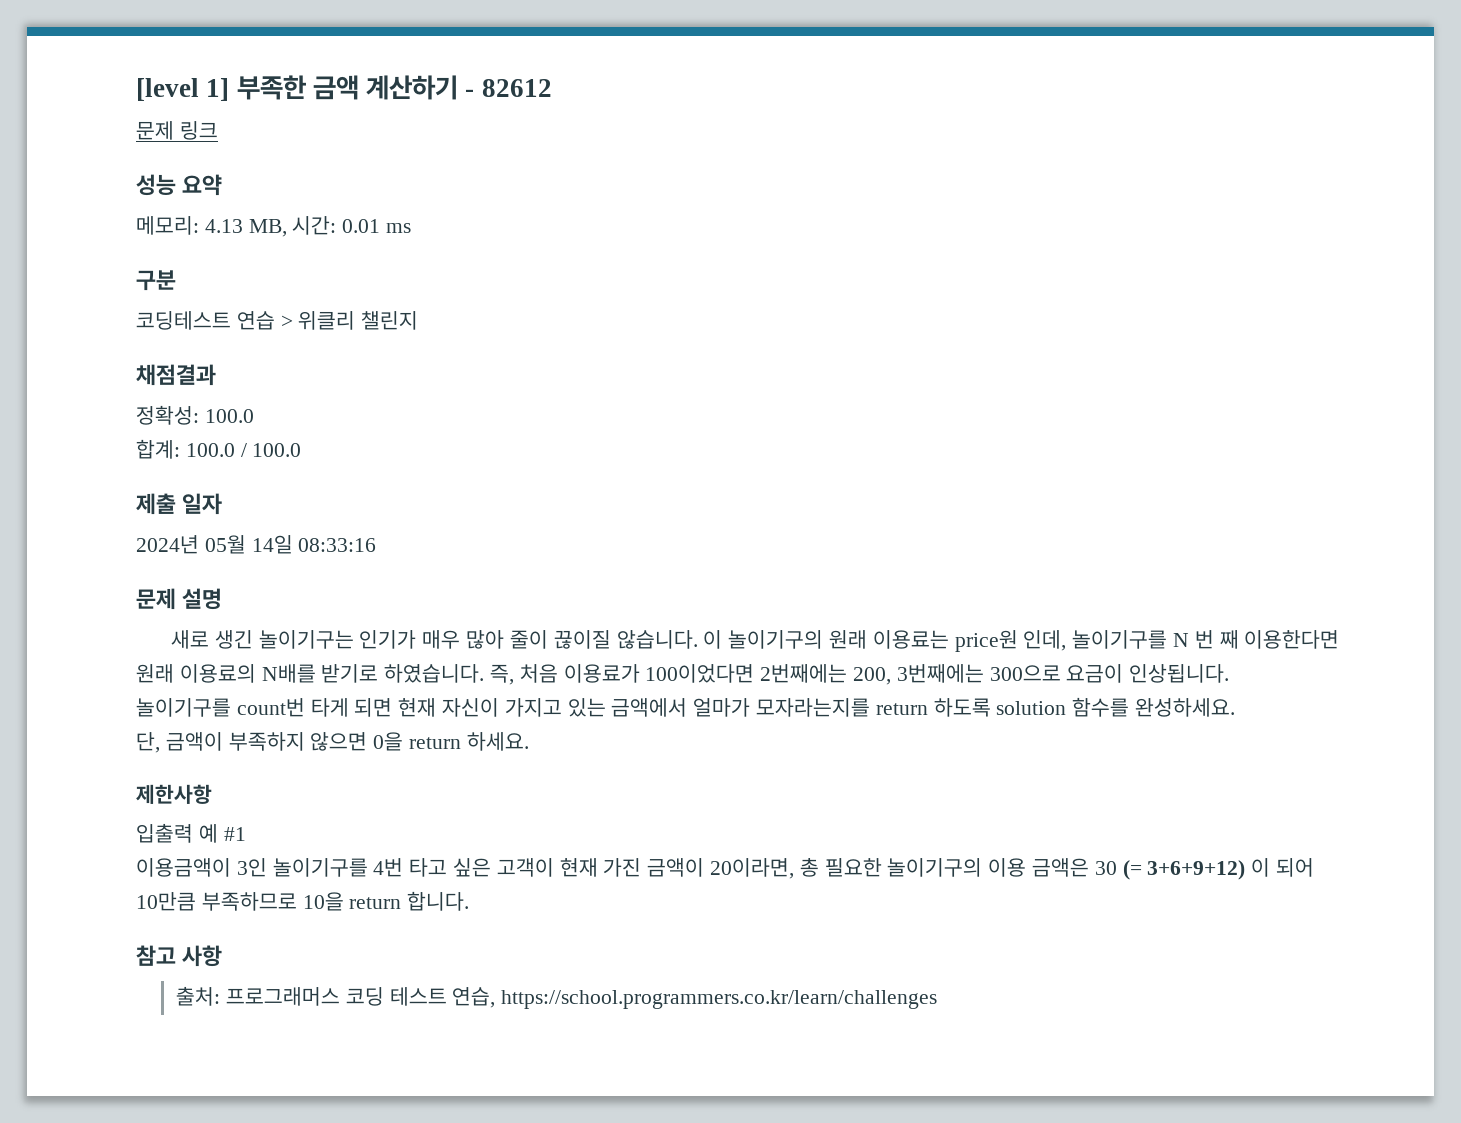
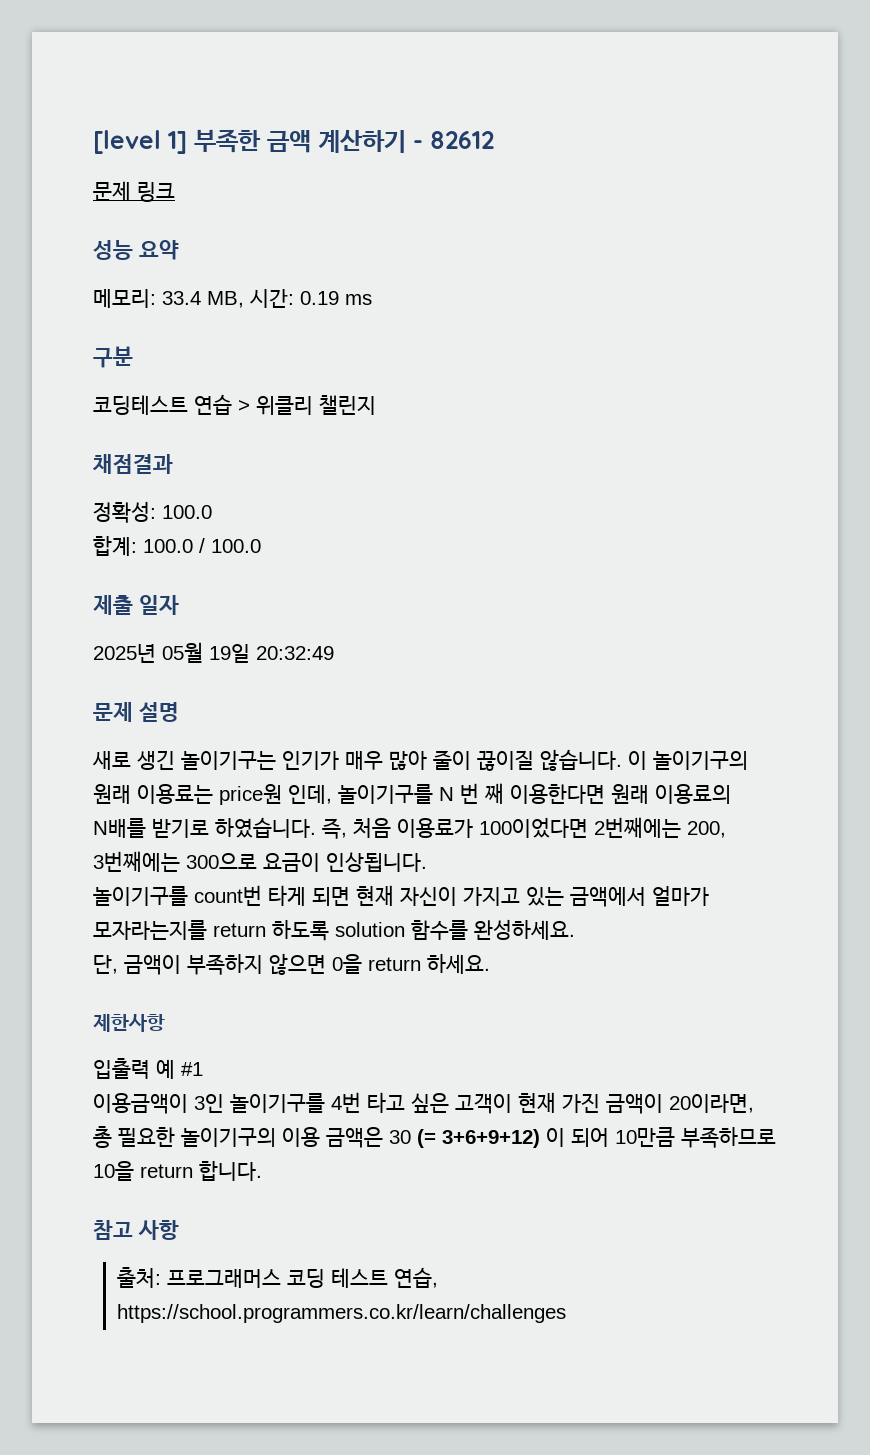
- 메모리: 4.13 MB, 시간: 0.01 ms
+ 메모리: 33.4 MB, 시간: 0.19 ms
- 2024년 05월 14일 08:33:16
+ 2025년 05월 19일 20:32:49

